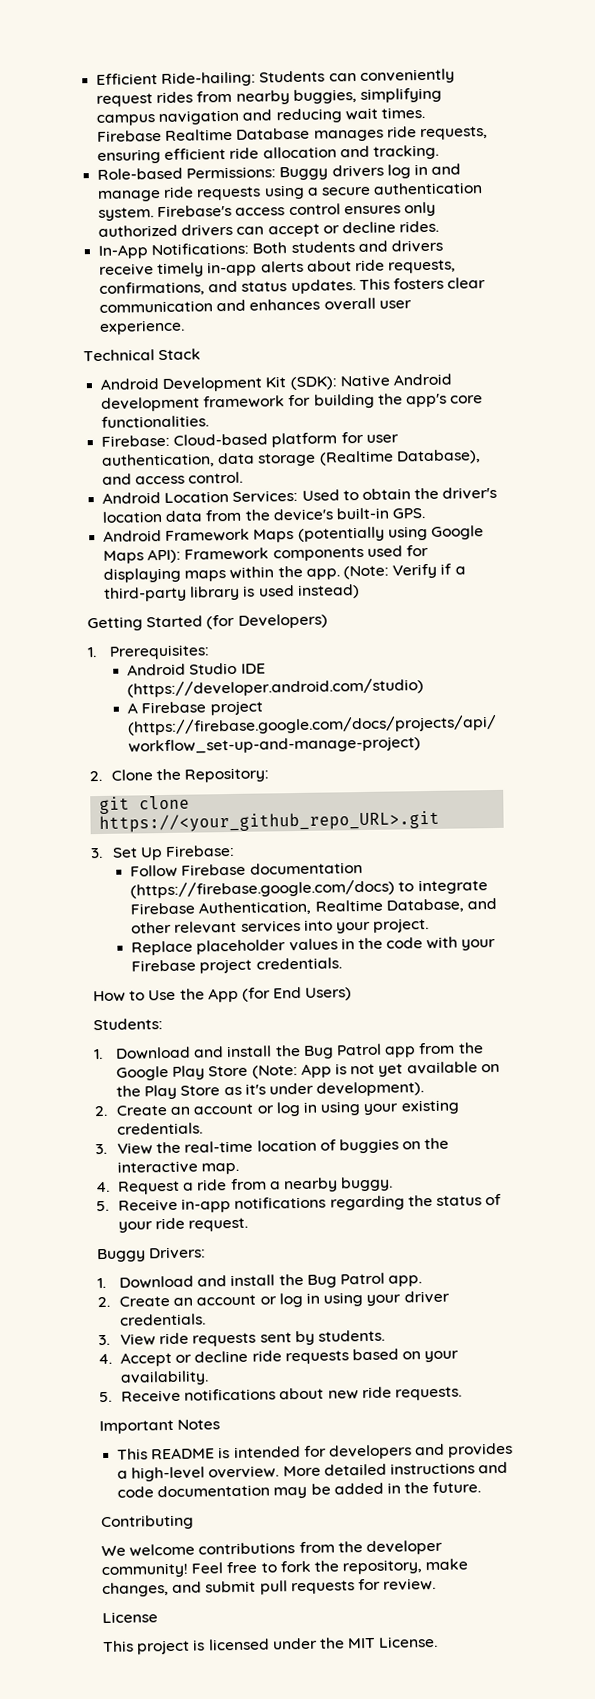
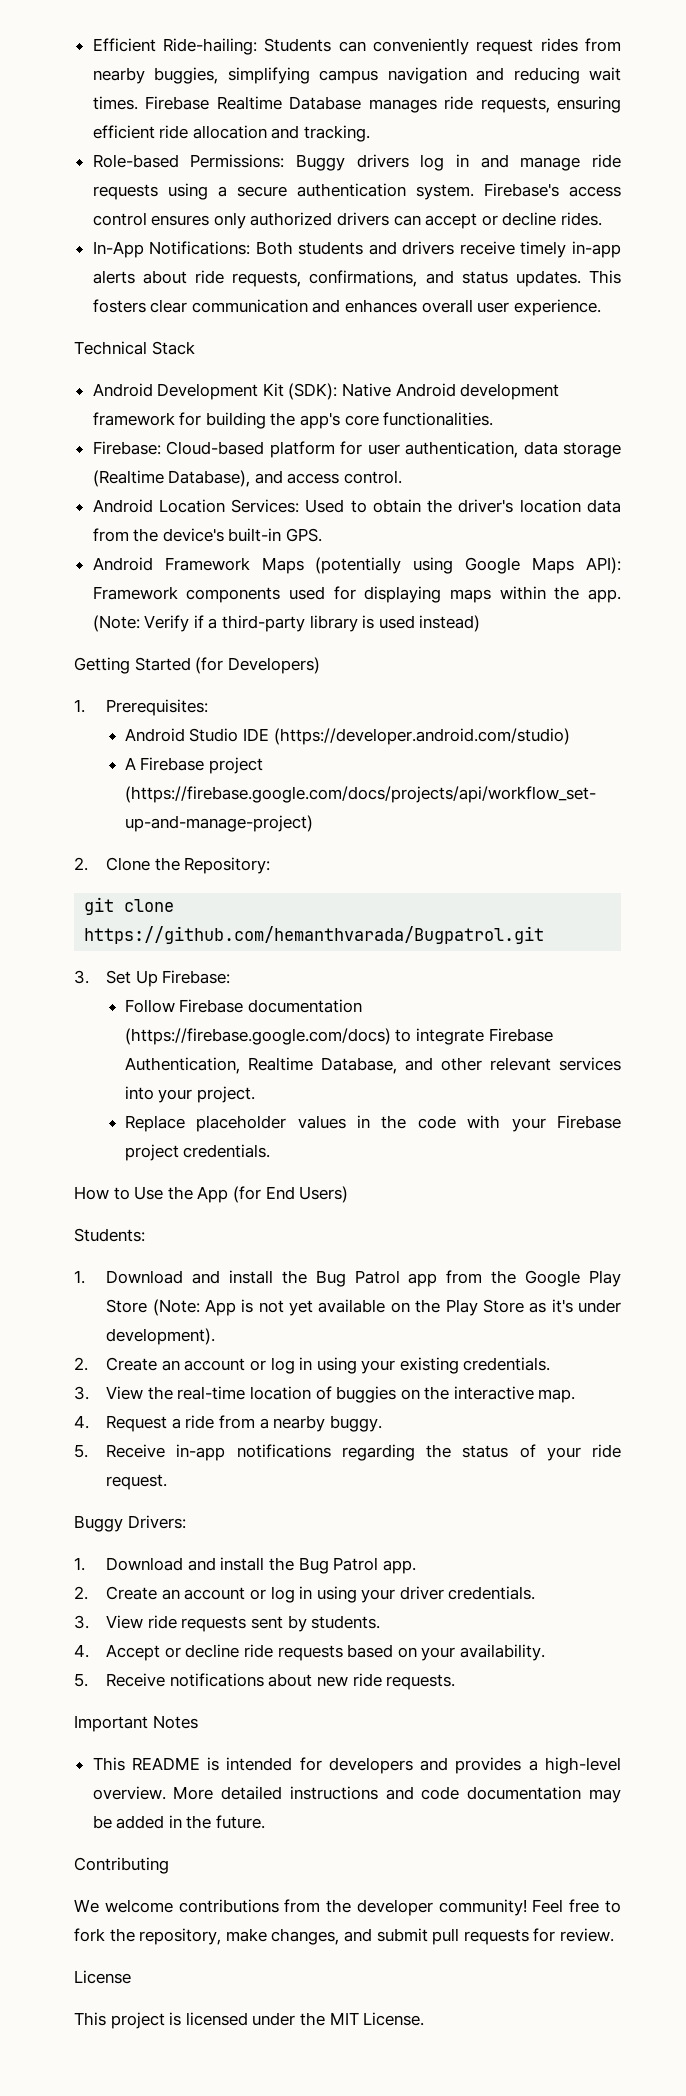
- git clone https://<your_github_repo_URL>.git
+ git clone https://github.com/hemanthvarada/Bugpatrol.git

